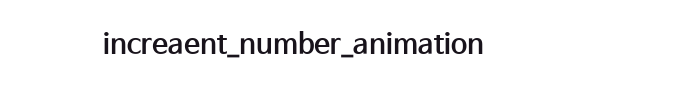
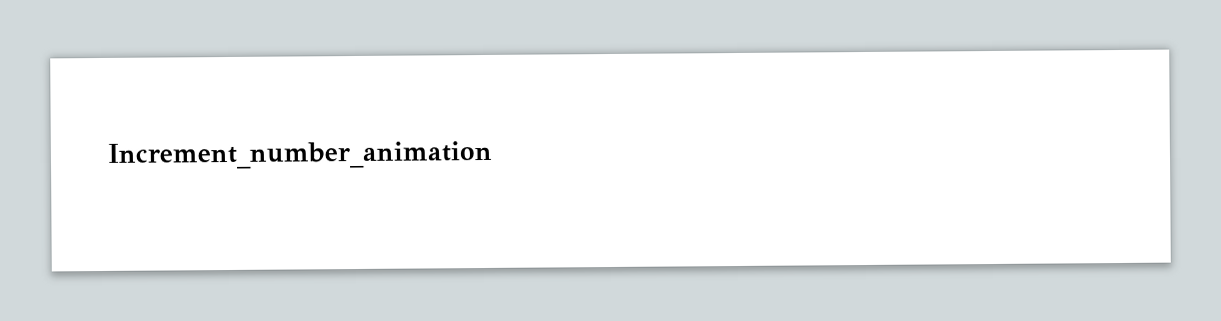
- increaent_number_animation
+ Increment_number_animation

